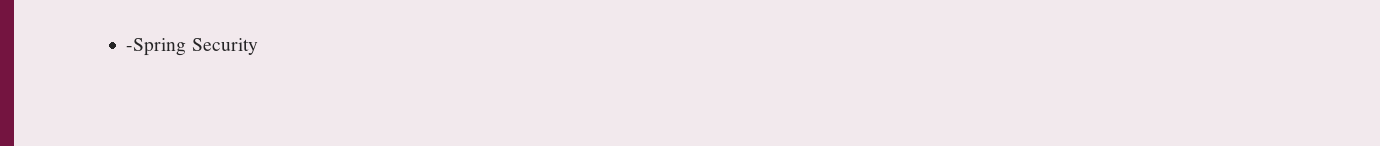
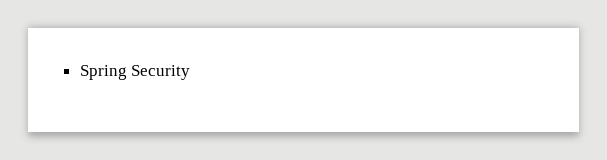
- -Spring Security
+ Spring Security

